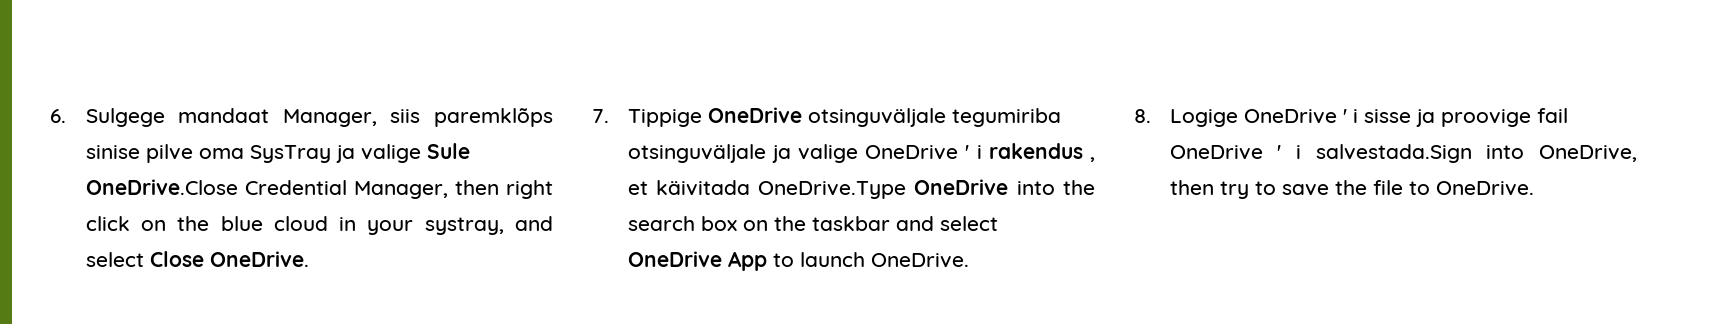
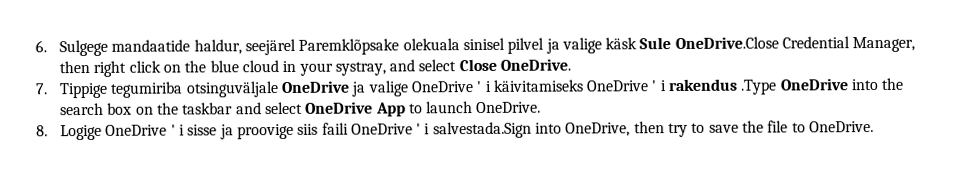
- 6. Sulgege mandaat Manager, siis paremklõps sinise pilve oma SysTray ja valige Sule OneDrive.Close Credential Manager, then right click on the blue cloud in your systray, and select Close OneDrive.
+ 6. Sulgege mandaatide haldur, seejärel Paremklõpsake olekuala sinisel pilvel ja valige käsk Sule OneDrive.Close Credential Manager, then right click on the blue cloud in your systray, and select Close OneDrive.
- 7. Tippige OneDrive otsinguväljale tegumiriba otsinguväljale ja valige OneDrive ' i rakendus , et käivitada OneDrive.Type OneDrive into the search box on the taskbar and select OneDrive App to launch OneDrive.
+ 7. Tippige tegumiriba otsinguväljale OneDrive ja valige OneDrive ' i käivitamiseks OneDrive ' i rakendus .Type OneDrive into the search box on the taskbar and select OneDrive App to launch OneDrive.
- 8. Logige OneDrive ' i sisse ja proovige fail OneDrive ' i salvestada.Sign into OneDrive, then try to save the file to OneDrive.
+ 8. Logige OneDrive ' i sisse ja proovige siis faili OneDrive ' i salvestada.Sign into OneDrive, then try to save the file to OneDrive.

